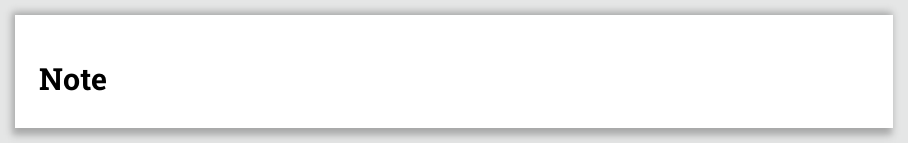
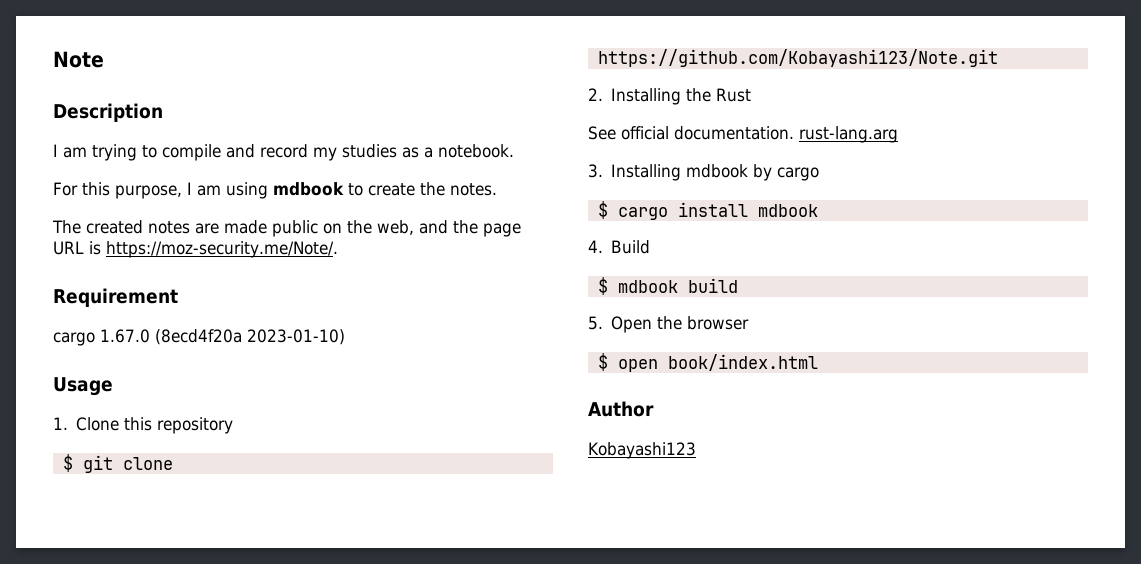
+ Description
+ I am trying to compile and record my studies as a notebook.
+ For this purpose, I am using mdbook to create the notes.
+ The created notes are made public on the web, and the page URL is https://moz-security.me/Note/.
+ Requirement
+ cargo 1.67.0 (8ecd4f20a 2023-01-10)
+ Usage
+ 1. Clone this repository
+ $ git clone https://github.com/Kobayashi123/Note.git
+ 2. Installing the Rust
+ See official documentation. rust-lang.arg
+ 3. Installing mdbook by cargo
+ $ cargo install mdbook
+ 4. Build
+ $ mdbook build
+ 5. Open the browser
+ $ open book/index.html
+ Author
+ Kobayashi123

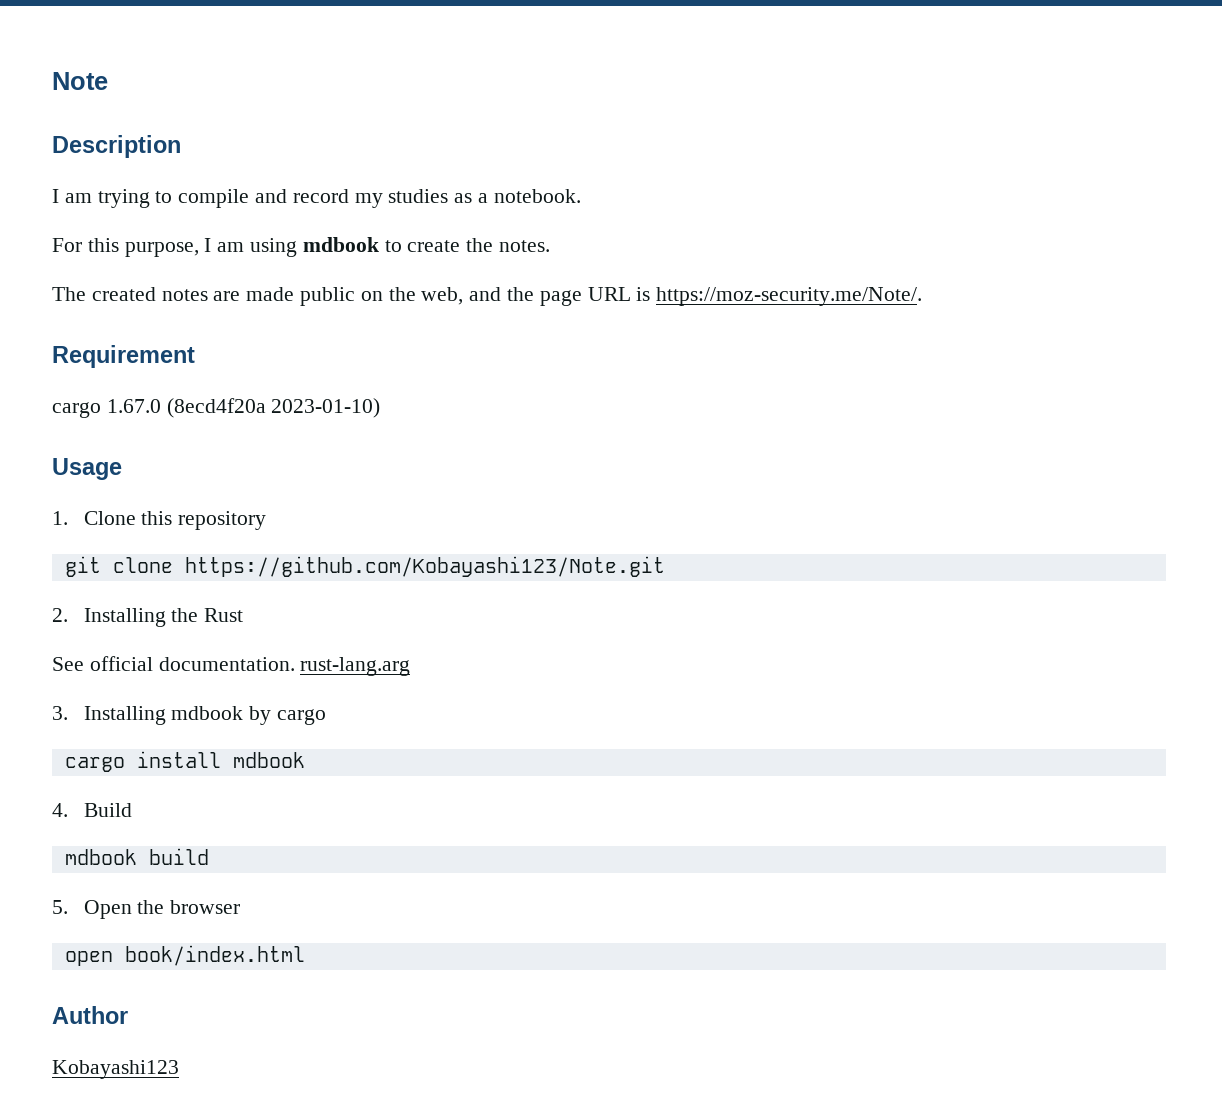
- $ git clone https://github.com/Kobayashi123/Note.git
+ git clone https://github.com/Kobayashi123/Note.git
- $ cargo install mdbook
+ cargo install mdbook
- $ mdbook build
+ mdbook build
- $ open book/index.html
+ open book/index.html

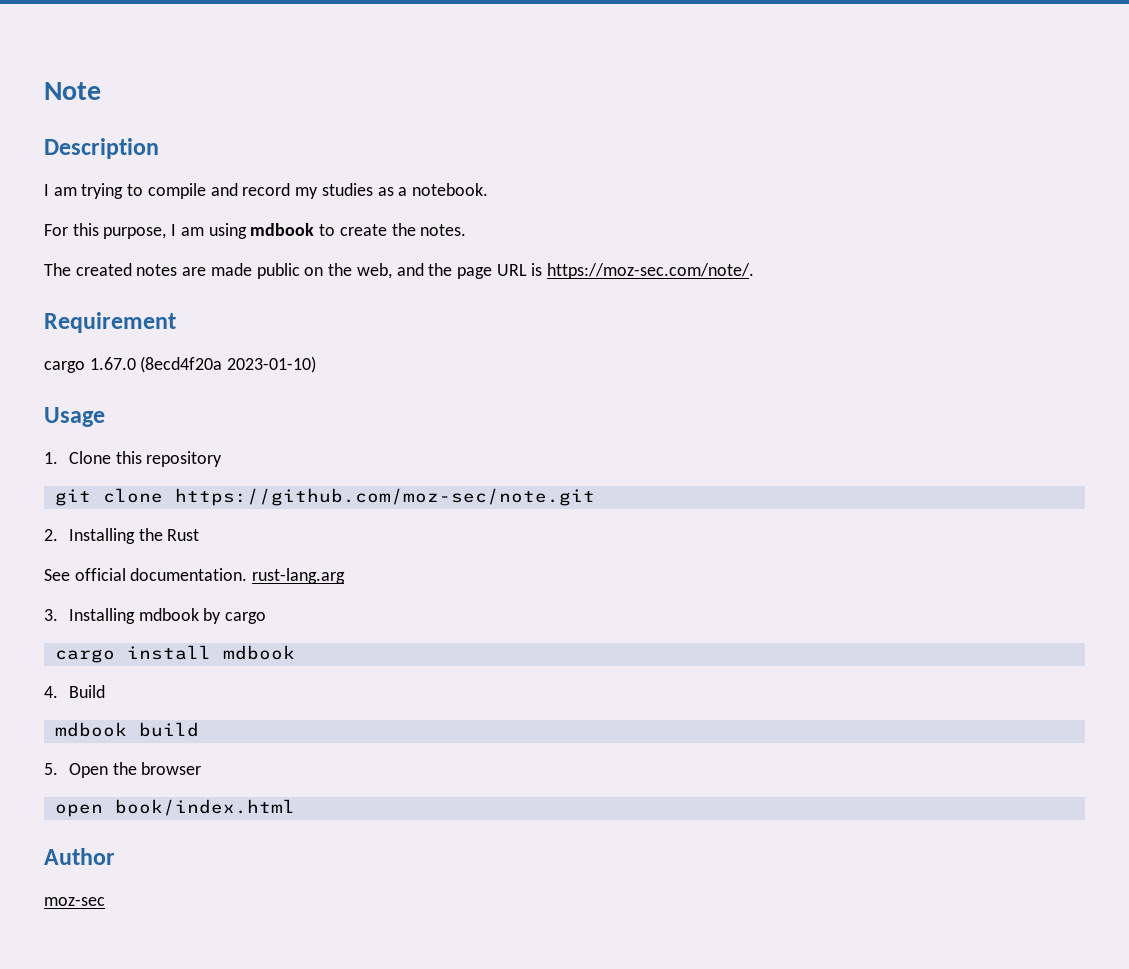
- The created notes are made public on the web, and the page URL is https://moz-security.me/Note/.
+ The created notes are made public on the web, and the page URL is https://moz-sec.com/note/.
- git clone https://github.com/Kobayashi123/Note.git
+ git clone https://github.com/moz-sec/note.git
- Kobayashi123
+ moz-sec

